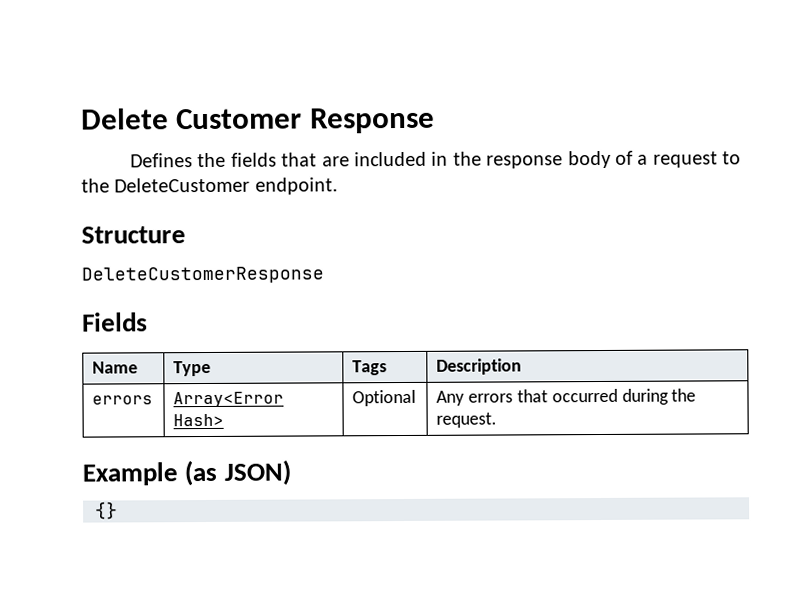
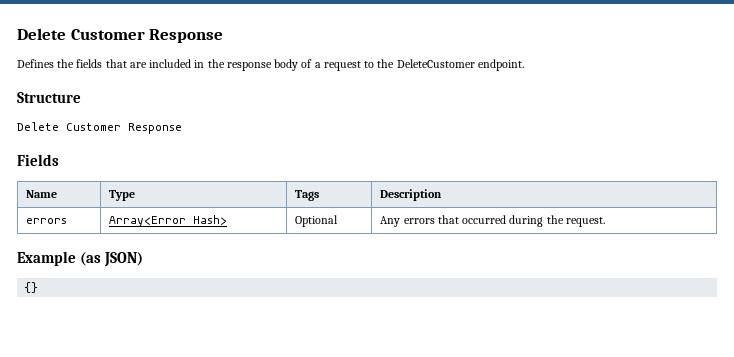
  Structure
- DeleteCustomerResponse
+ Delete Customer Response

